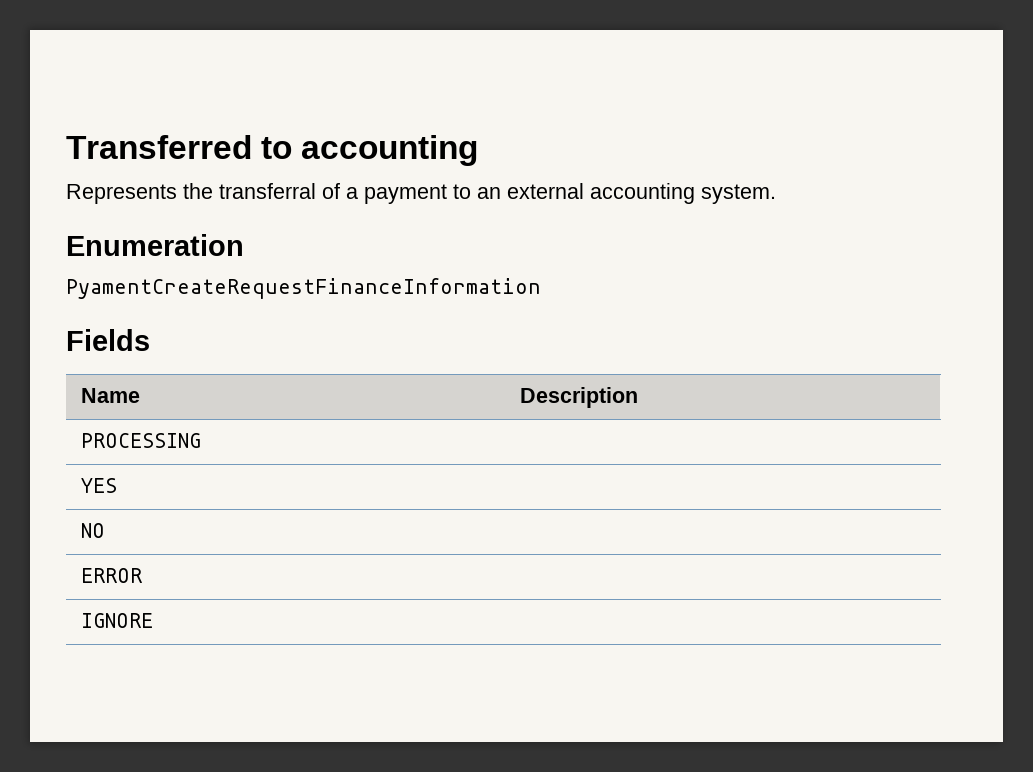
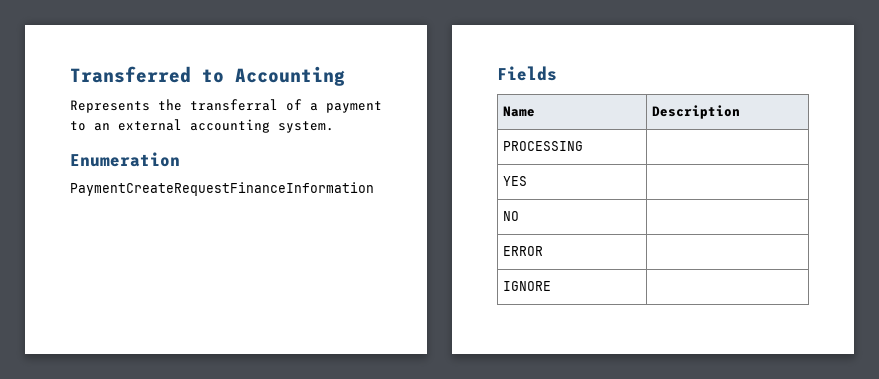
- Transferred to accounting
+ Transferred to Accounting
- PyamentCreateRequestFinanceInformation
+ PaymentCreateRequestFinanceInformation

